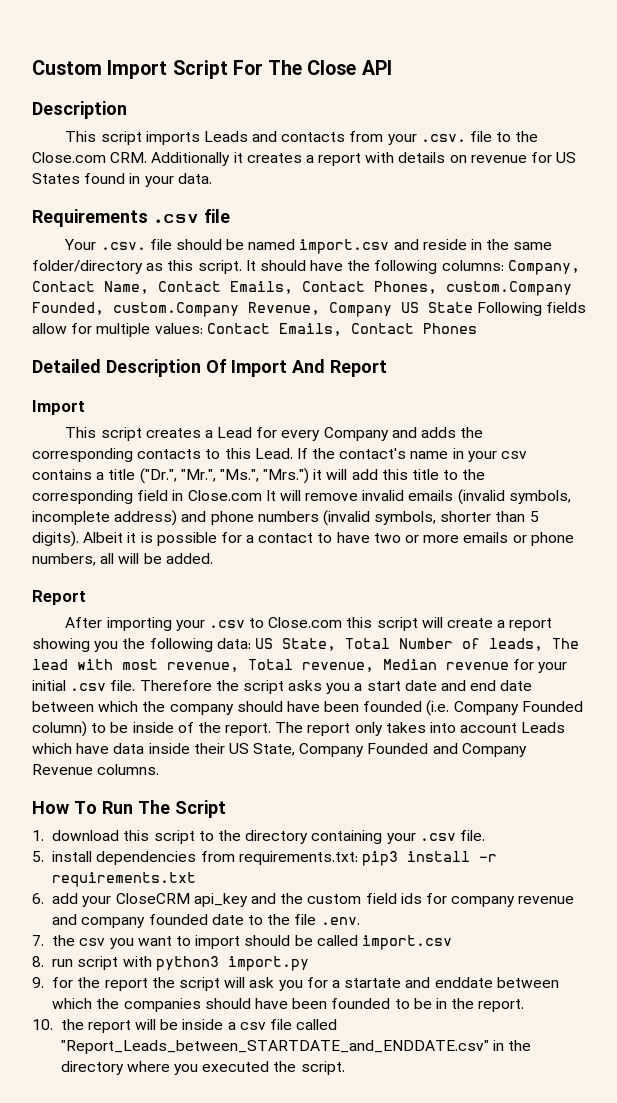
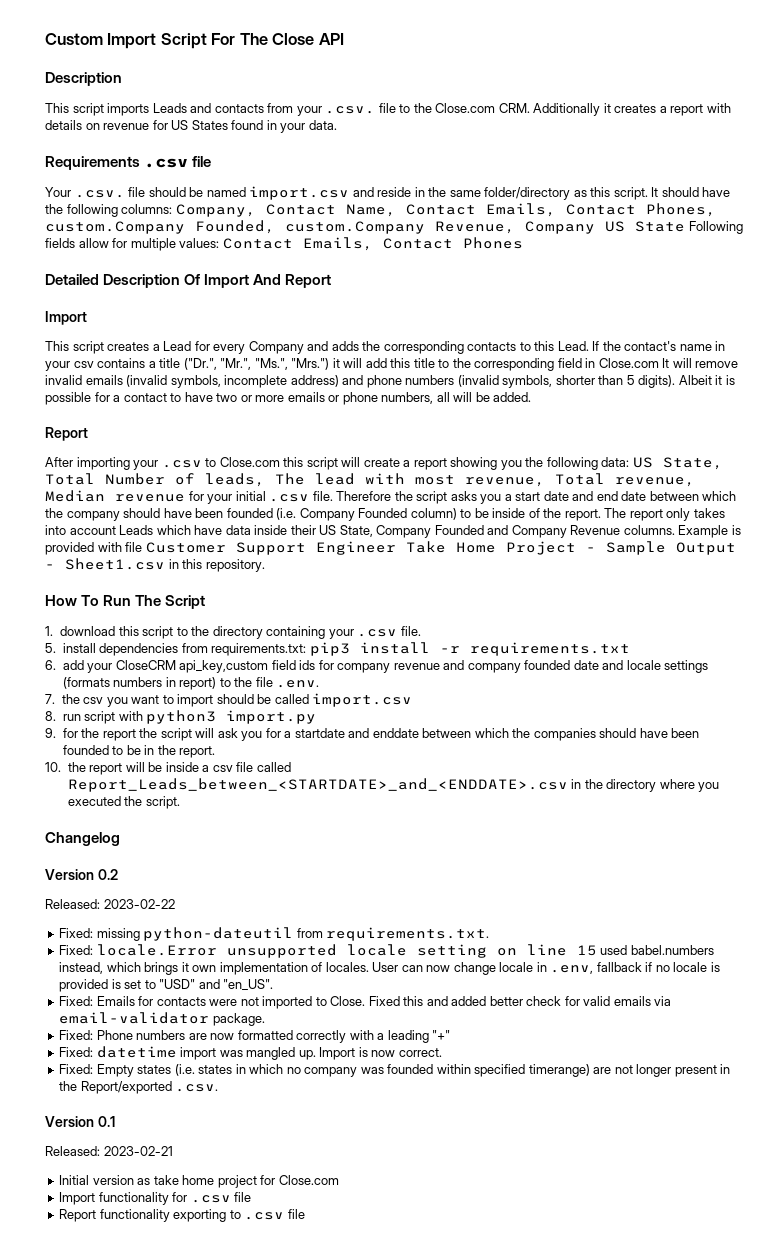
+ Example is provided with file Customer Support Engineer Take Home Project - Sample Output - Sheet1.csv in this repository.
- 6. add your CloseCRM api_key and the custom field ids for company revenue and company founded date to the file .env.
+ 6. add your CloseCRM api_key,custom field ids for company revenue and company founded date and locale settings (formats numbers in report) to the file .env.
- 9. for the report the script will ask you for a startate and enddate between which the companies should have been founded to be in the report.
+ 9. for the report the script will ask you for a startdate and enddate between which the companies should have been founded to be in the report.
- 10. the report will be inside a csv file called "Report_Leads_between_STARTDATE_and_ENDDATE.csv" in the directory where you executed the script.
+ 10. the report will be inside a csv file called Report_Leads_between_<STARTDATE>_and_<ENDDATE>.csv in the directory where you executed the script.
+ Changelog
+ Version 0.2
+ Released: 2023-02-22
+ Fixed: missing python-dateutil from requirements.txt.
+ Fixed: locale.Error unsupported locale setting on line 15 used babel.numbers instead, which brings it own implementation of locales. User can now change locale in .env, fallback if no locale is provided is set to "USD" and "en_US".
+ Fixed: Emails for contacts were not imported to Close. Fixed this and added better check for valid emails via email-validator package.
+ Fixed: Phone numbers are now formatted correctly with a leading "+"
+ Fixed: datetime import was mangled up. Import is now correct.
+ Fixed: Empty states (i.e. states in which no company was founded within specified timerange) are not longer present in the Report/exported .csv.
+ Version 0.1
+ Released: 2023-02-21
+ Initial version as take home project for Close.com
+ Import functionality for .csv file
+ Report functionality exporting to .csv file

